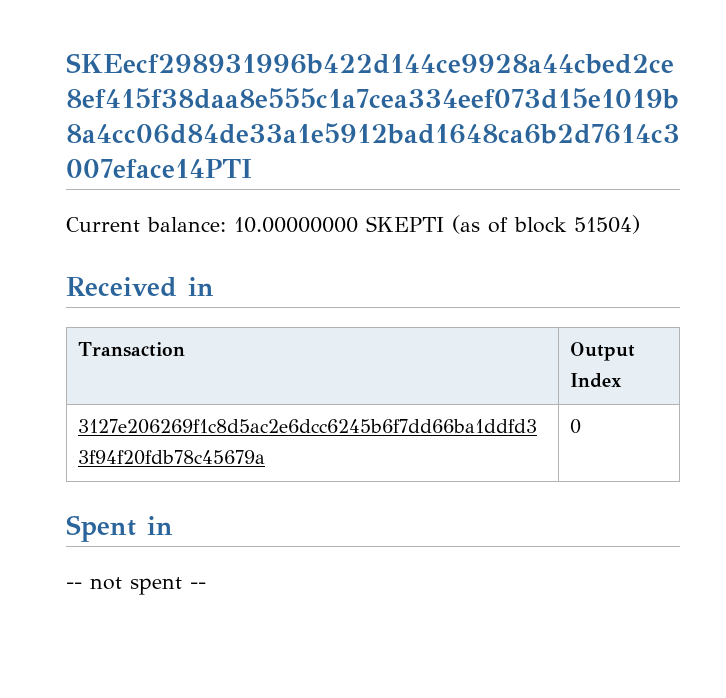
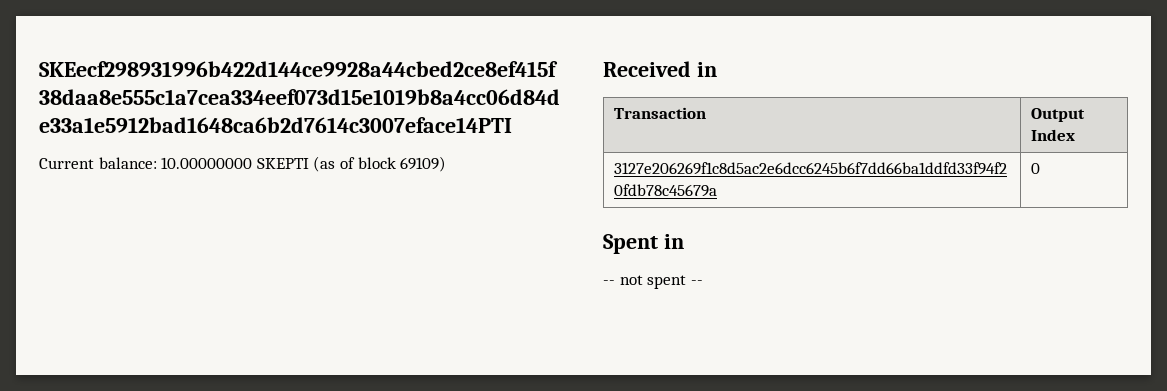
- Current balance: 10.00000000 SKEPTI (as of block 51504)
+ Current balance: 10.00000000 SKEPTI (as of block 69109)

